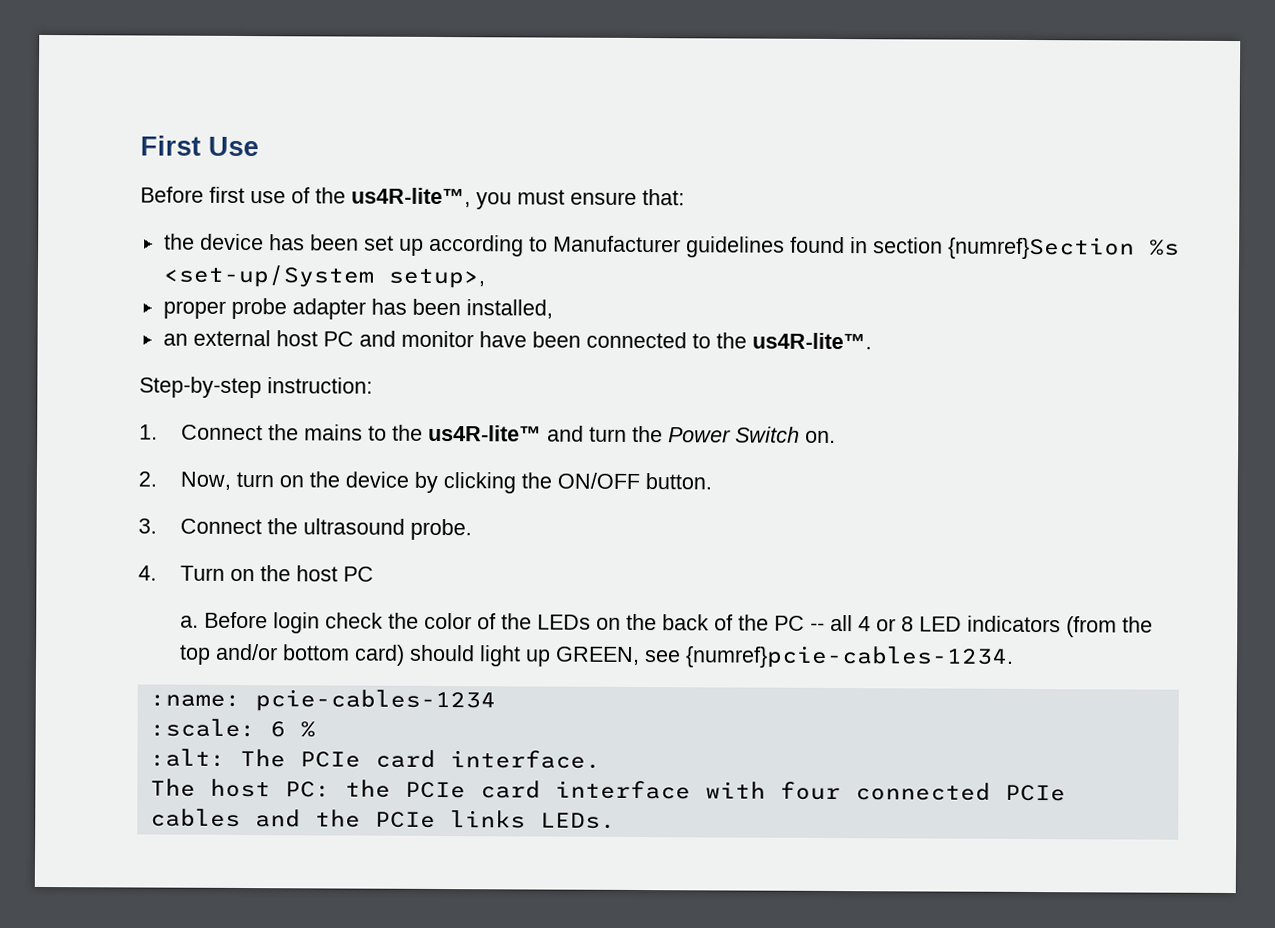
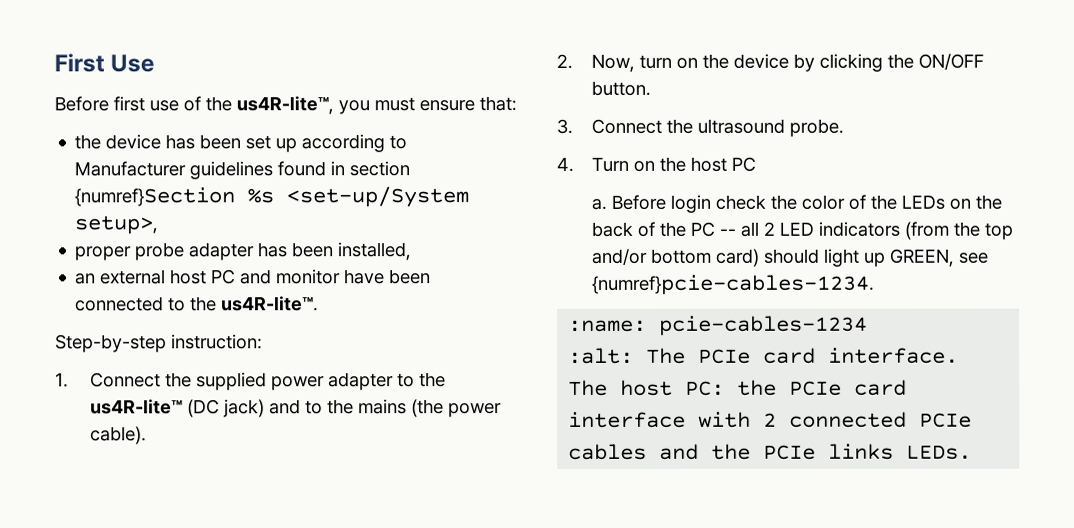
- 1. Connect the mains to the us4R-lite™ and turn the Power Switch on.
+ 1. Connect the supplied power adapter to the us4R-lite™ (DC jack) and to the mains (the power cable).
- Before login check the color of the LEDs on the back of the PC -- all 4 or 8 LED indicators (from the top and/or bottom card) should light up GREEN, see {numref}pcie-cables-1234.
+ Before login check the color of the LEDs on the back of the PC -- all 2 LED indicators (from the top and/or bottom card) should light up GREEN, see {numref}pcie-cables-1234.
- :scale: 6 %
- The host PC: the PCIe card interface with four connected PCIe cables and the PCIe links LEDs.
+ The host PC: the PCIe card interface with 2 connected PCIe cables and the PCIe links LEDs.

